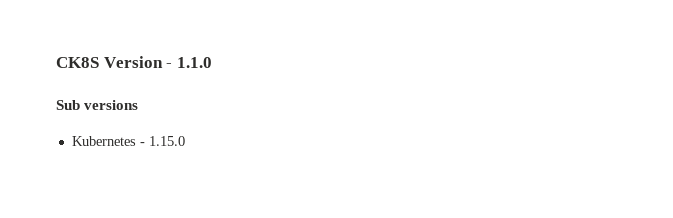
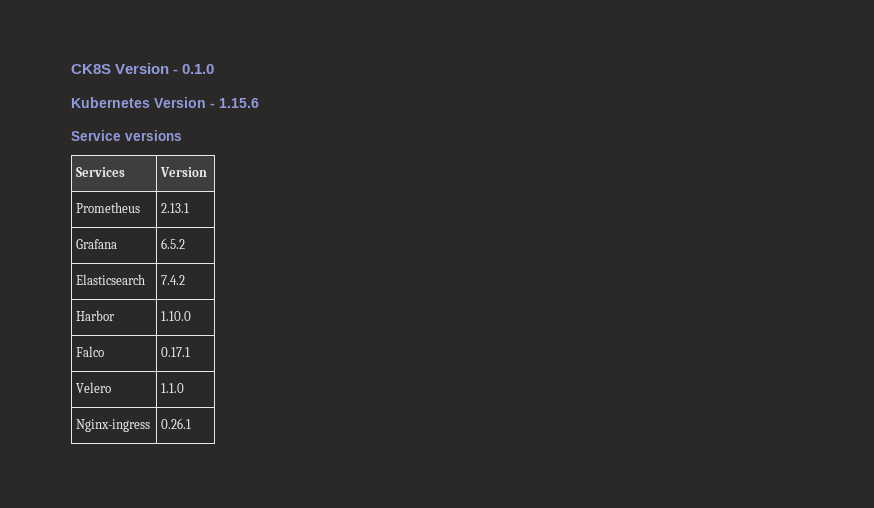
- CK8S Version - 1.1.0
- Sub versions
- Kubernetes - 1.15.0
+ CK8S Version - 0.1.0
+ Kubernetes Version - 1.15.6
+ Service versions
+ Services | Version
+ Prometheus | 2.13.1
+ Grafana | 6.5.2
+ Elasticsearch | 7.4.2
+ Harbor | 1.10.0
+ Falco | 0.17.1
+ Velero | 1.1.0
+ Nginx-ingress | 0.26.1

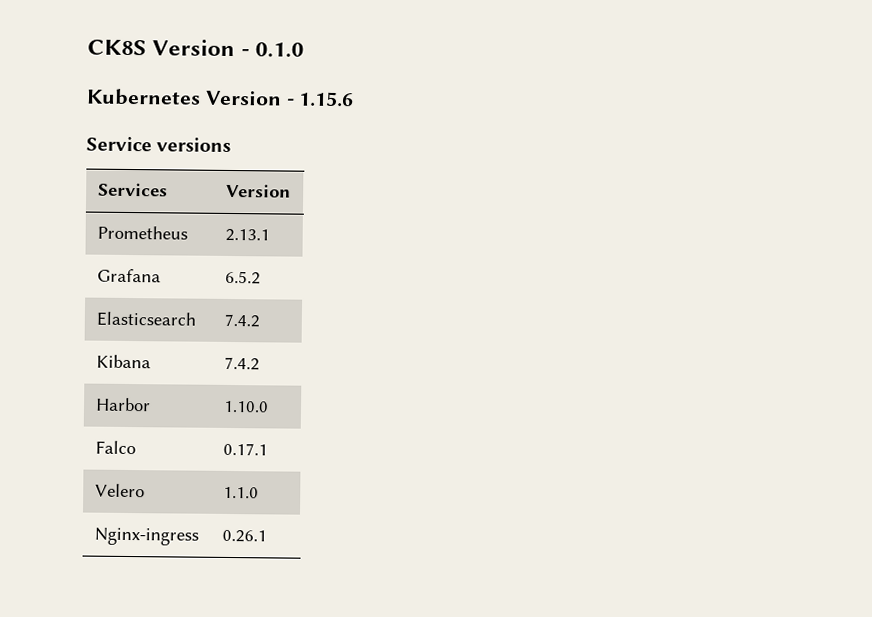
+ Kibana | 7.4.2

